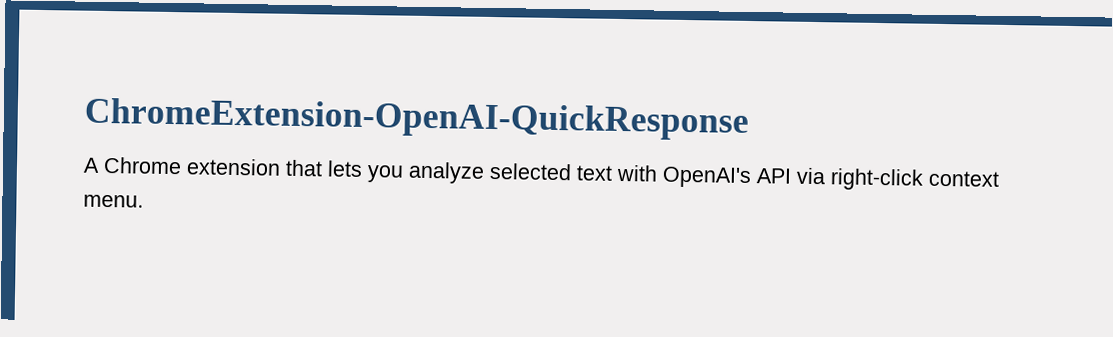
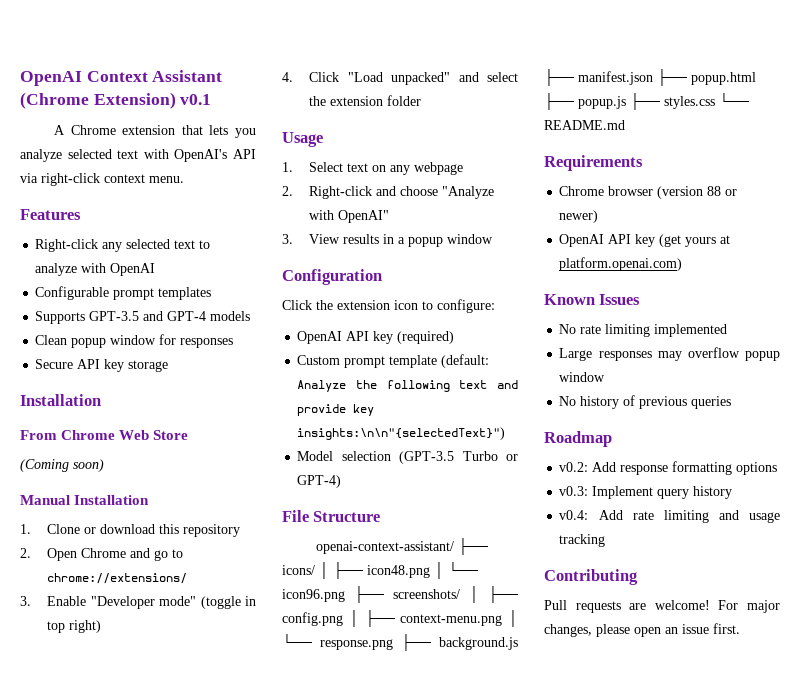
- ChromeExtension-OpenAI-QuickResponse
+ OpenAI Context Assistant (Chrome Extension) v0.1
+ Features
+ Right-click any selected text to analyze with OpenAI
+ Configurable prompt templates
+ Supports GPT-3.5 and GPT-4 models
+ Clean popup window for responses
+ Secure API key storage
+ Installation
+ From Chrome Web Store
+ (Coming soon)
+ Manual Installation
+ 1. Clone or download this repository
+ 2. Open Chrome and go to chrome://extensions/
+ 3. Enable "Developer mode" (toggle in top right)
+ 4. Click "Load unpacked" and select the extension folder
+ Usage
+ 1. Select text on any webpage
+ 2. Right-click and choose "Analyze with OpenAI"
+ 3. View results in a popup window
+ Configuration
+ Click the extension icon to configure:
+ OpenAI API key (required)
+ Custom prompt template (default: Analyze the following text and provide key insights:\n\n"{selectedText}")
+ Model selection (GPT-3.5 Turbo or GPT-4)
+ File Structure
+ openai-context-assistant/ ├── icons/ │ ├── icon48.png │ └── icon96.png ├── screenshots/ │ ├── config.png │ ├── context-menu.png │ └── response.png ├── background.js ├── manifest.json ├── popup.html ├── popup.js ├── styles.css └── README.md
+ Requirements
+ Chrome browser (version 88 or newer)
+ OpenAI API key (get yours at platform.openai.com)
+ Known Issues
+ No rate limiting implemented
+ Large responses may overflow popup window
+ No history of previous queries
+ Roadmap
+ v0.2: Add response formatting options
+ v0.3: Implement query history
+ v0.4: Add rate limiting and usage tracking
+ Contributing
+ Pull requests are welcome! For major changes, please open an issue first.

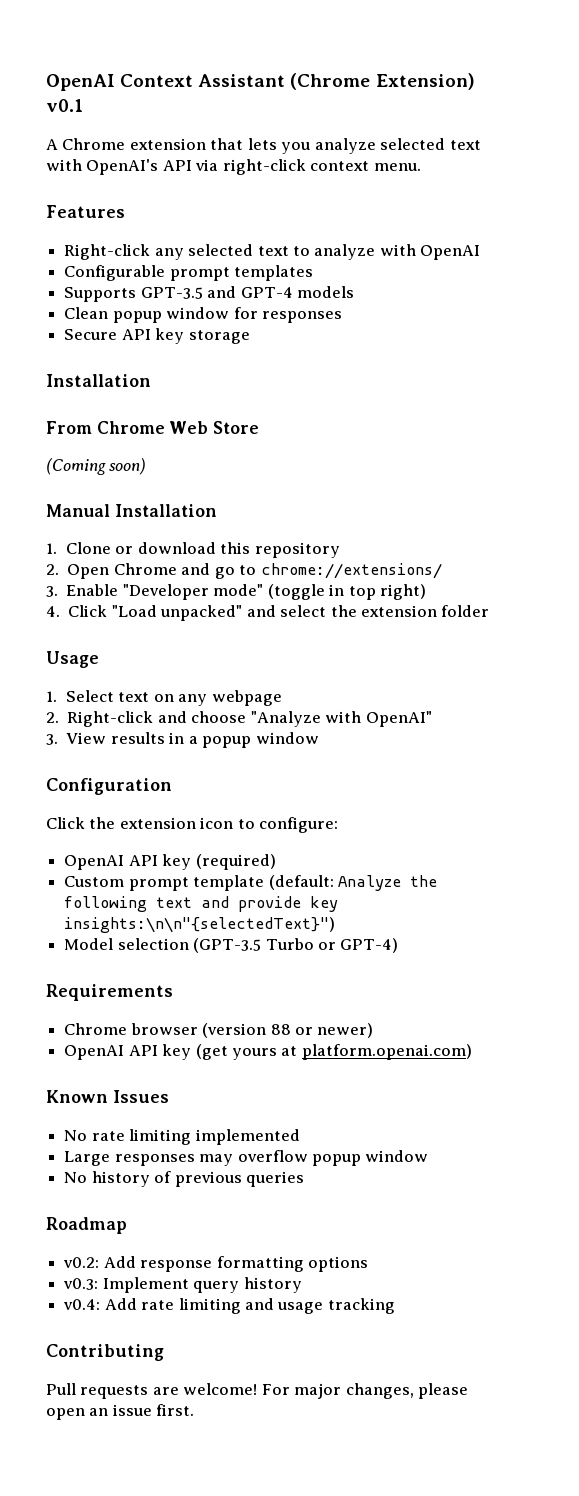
- File Structure
- openai-context-assistant/ ├── icons/ │ ├── icon48.png │ └── icon96.png ├── screenshots/ │ ├── config.png │ ├── context-menu.png │ └── response.png ├── background.js ├── manifest.json ├── popup.html ├── popup.js ├── styles.css └── README.md

